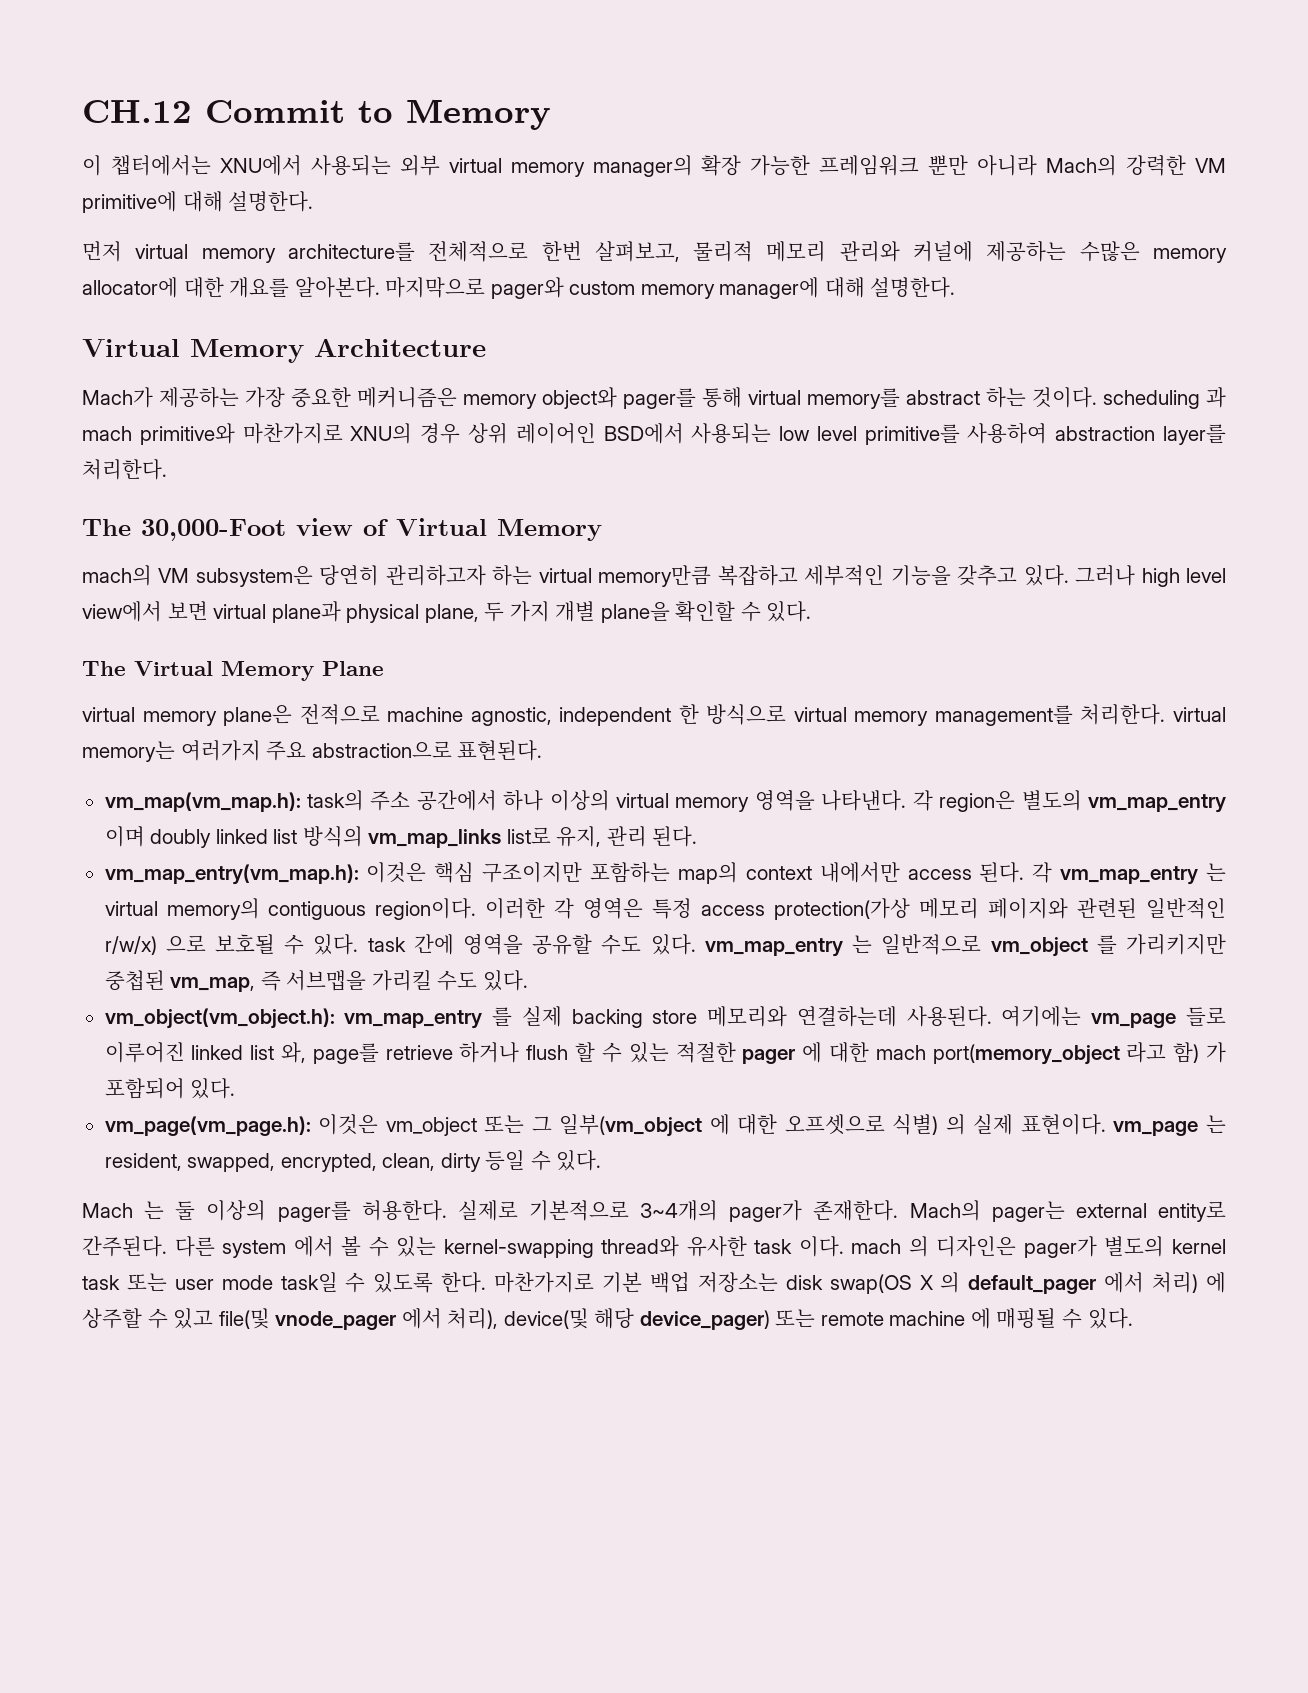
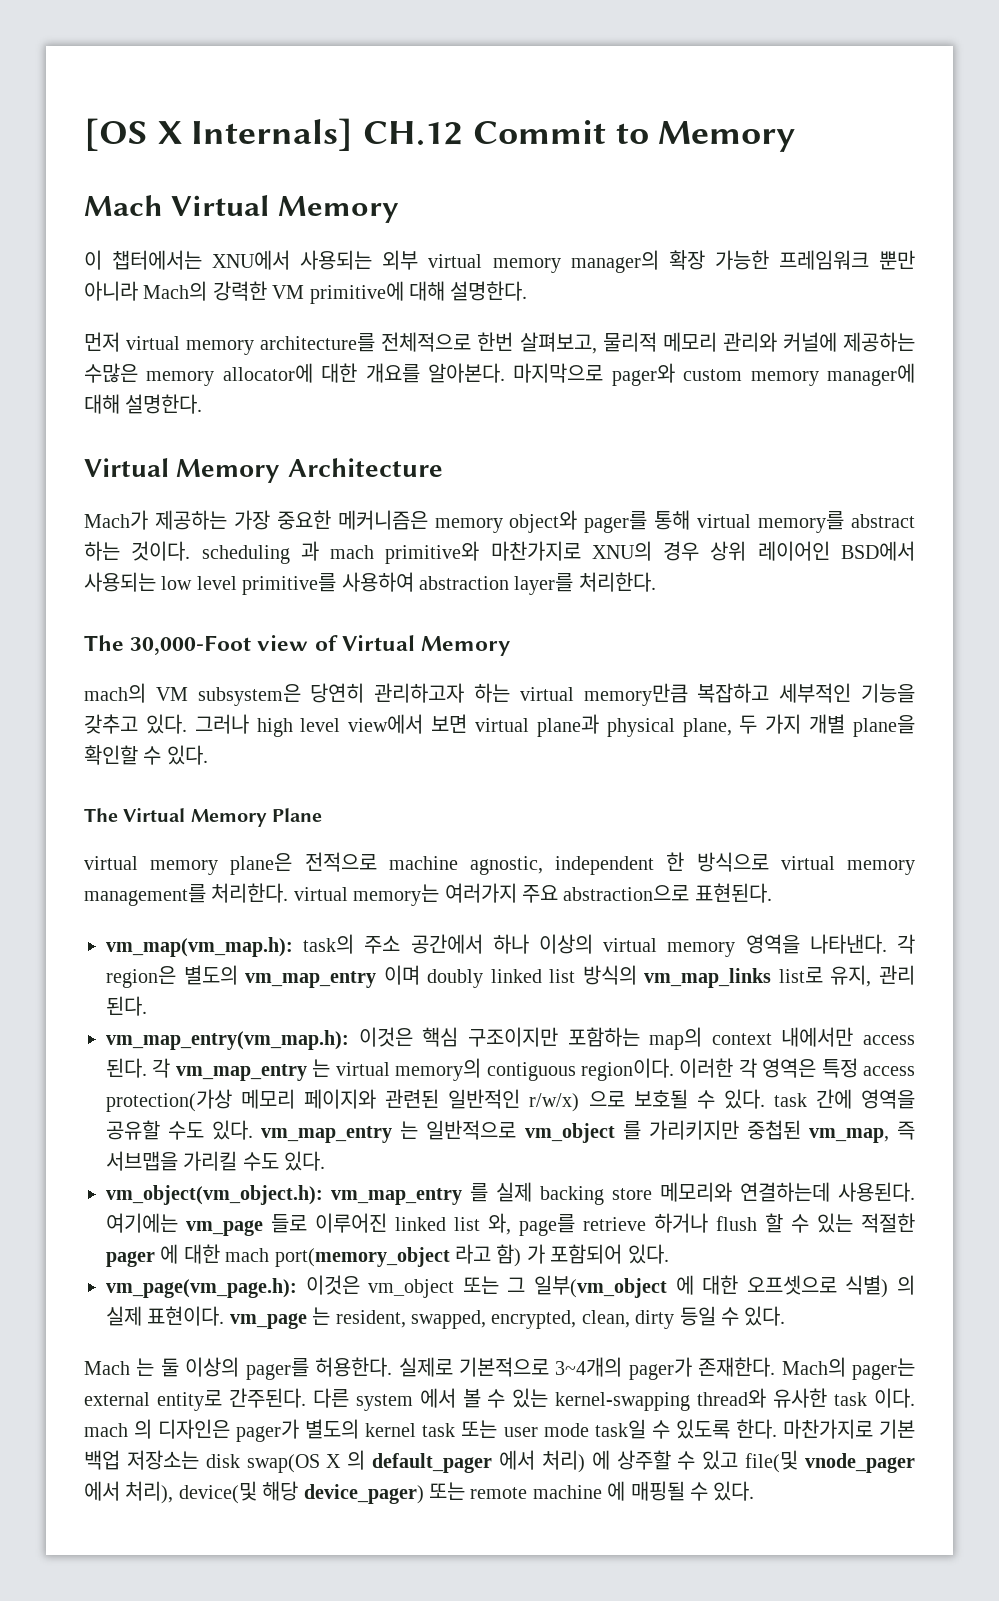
- CH.12 Commit to Memory
+ [OS X Internals] CH.12 Commit to Memory
+ Mach Virtual Memory

